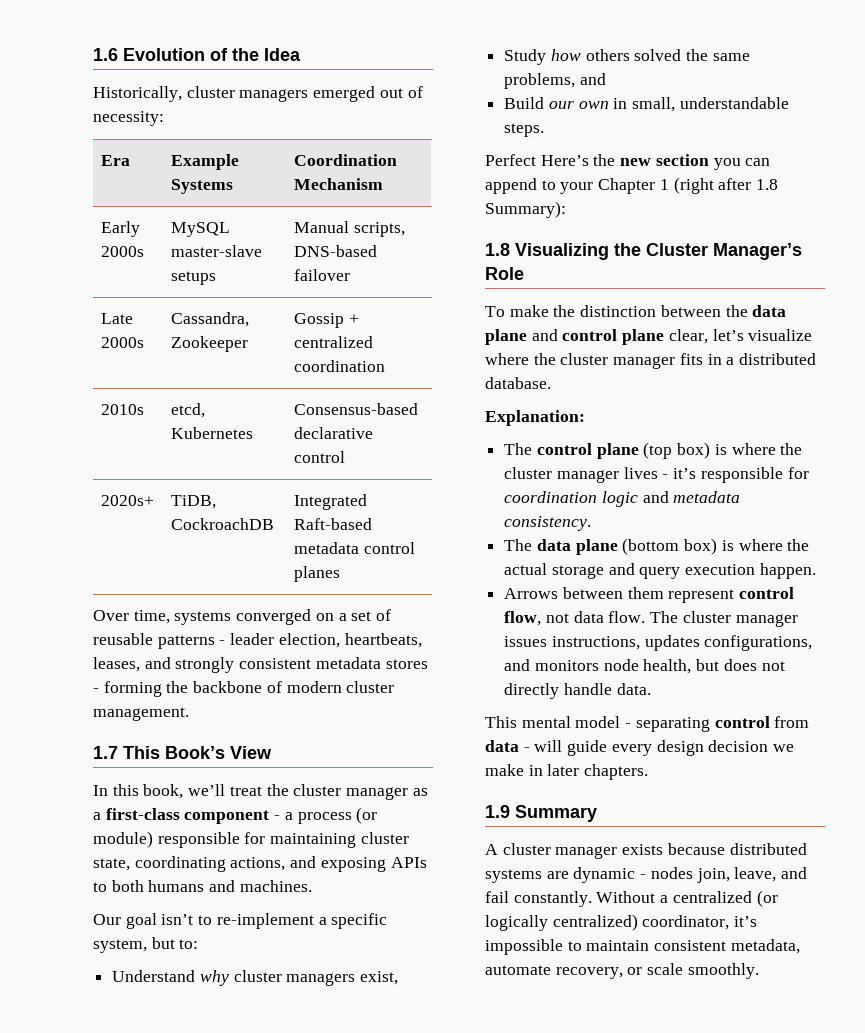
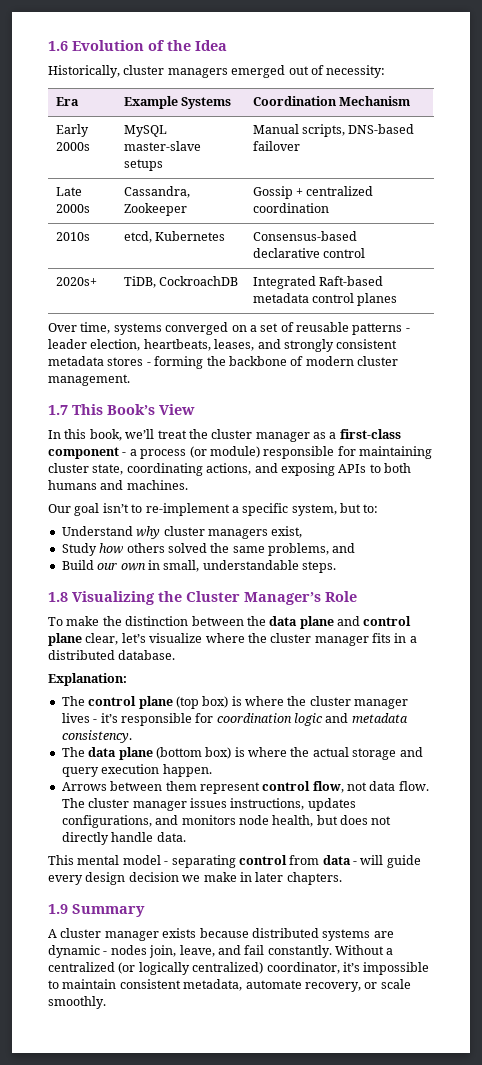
- Perfect Here’s the new section you can append to your Chapter 1 (right after 1.8 Summary):

